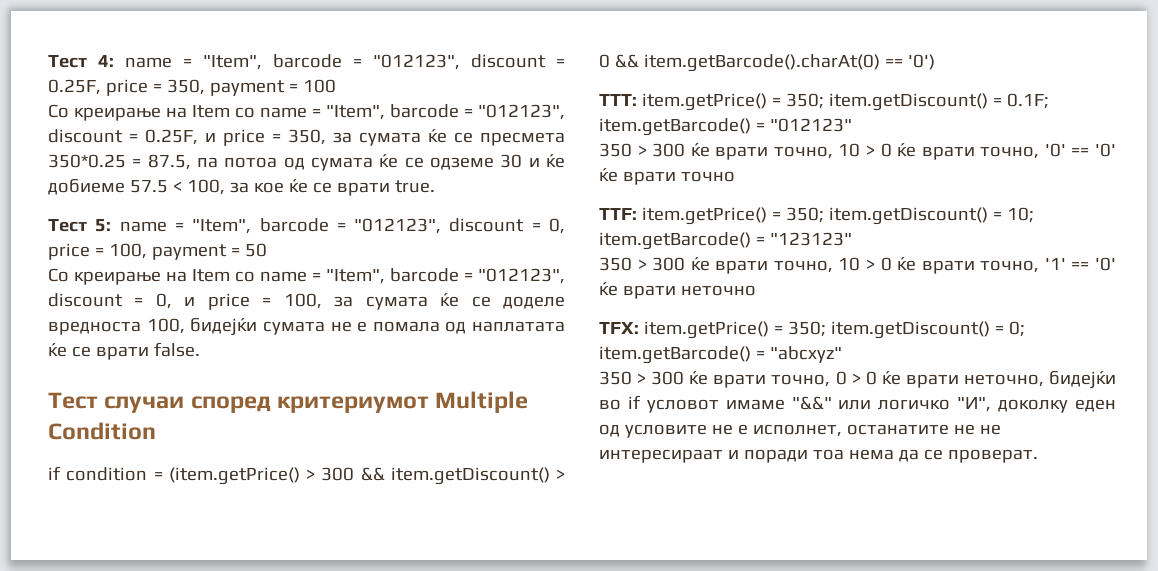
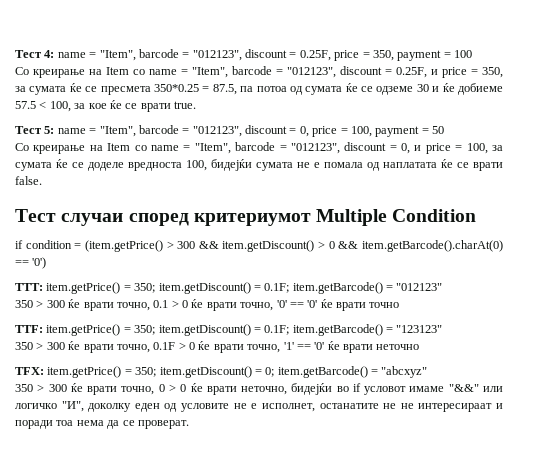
- 350 > 300 ќе врати точно, 10 > 0 ќе врати точно, '0' == '0' ќе врати точно
+ 350 > 300 ќе врати точно, 0.1 > 0 ќе врати точно, '0' == '0' ќе врати точно
- TTF: item.getPrice() = 350; item.getDiscount() = 10; item.getBarcode() = "123123"
+ TTF: item.getPrice() = 350; item.getDiscount() = 0.1F; item.getBarcode() = "123123"
- 350 > 300 ќе врати точно, 10 > 0 ќе врати точно, '1' == '0' ќе врати неточно
+ 350 > 300 ќе врати точно, 0.1F > 0 ќе врати точно, '1' == '0' ќе врати неточно

